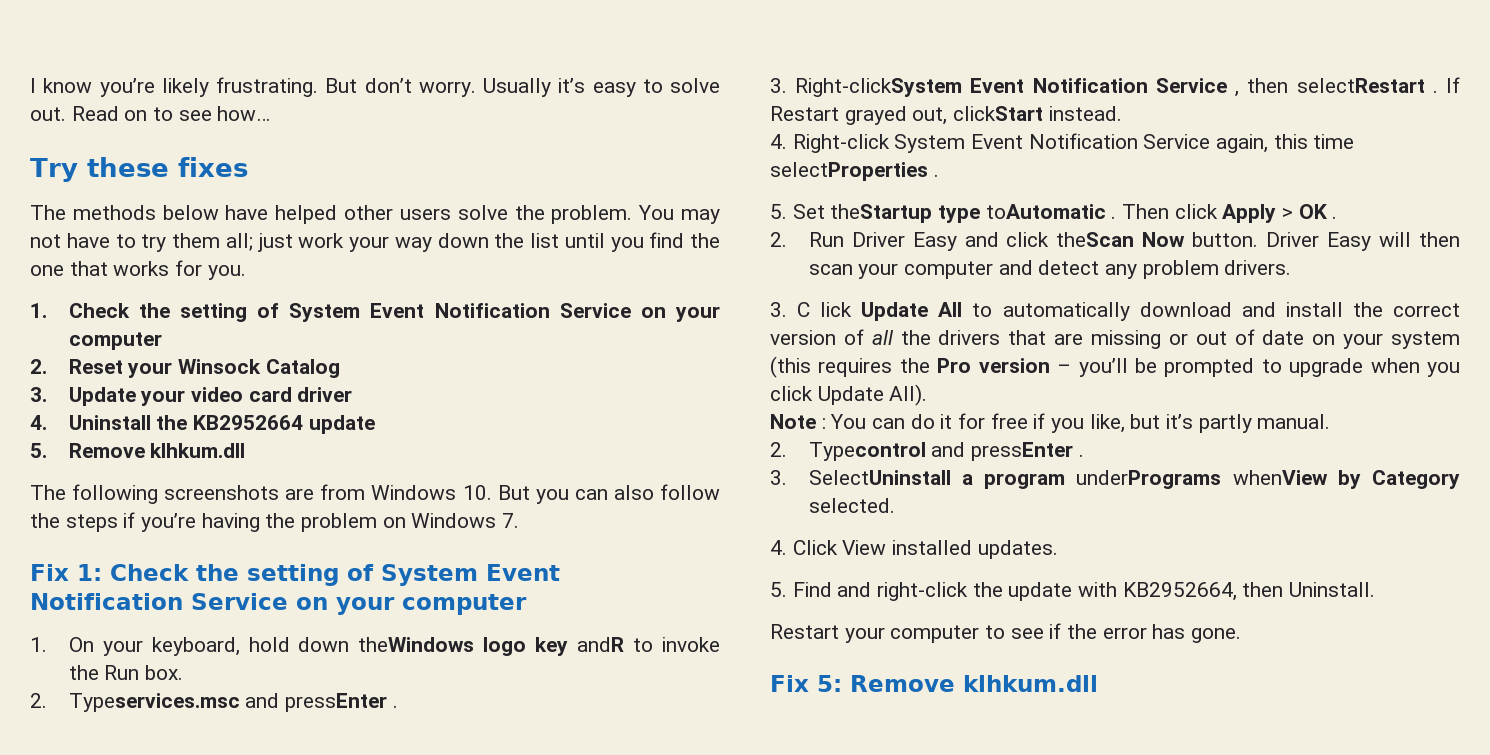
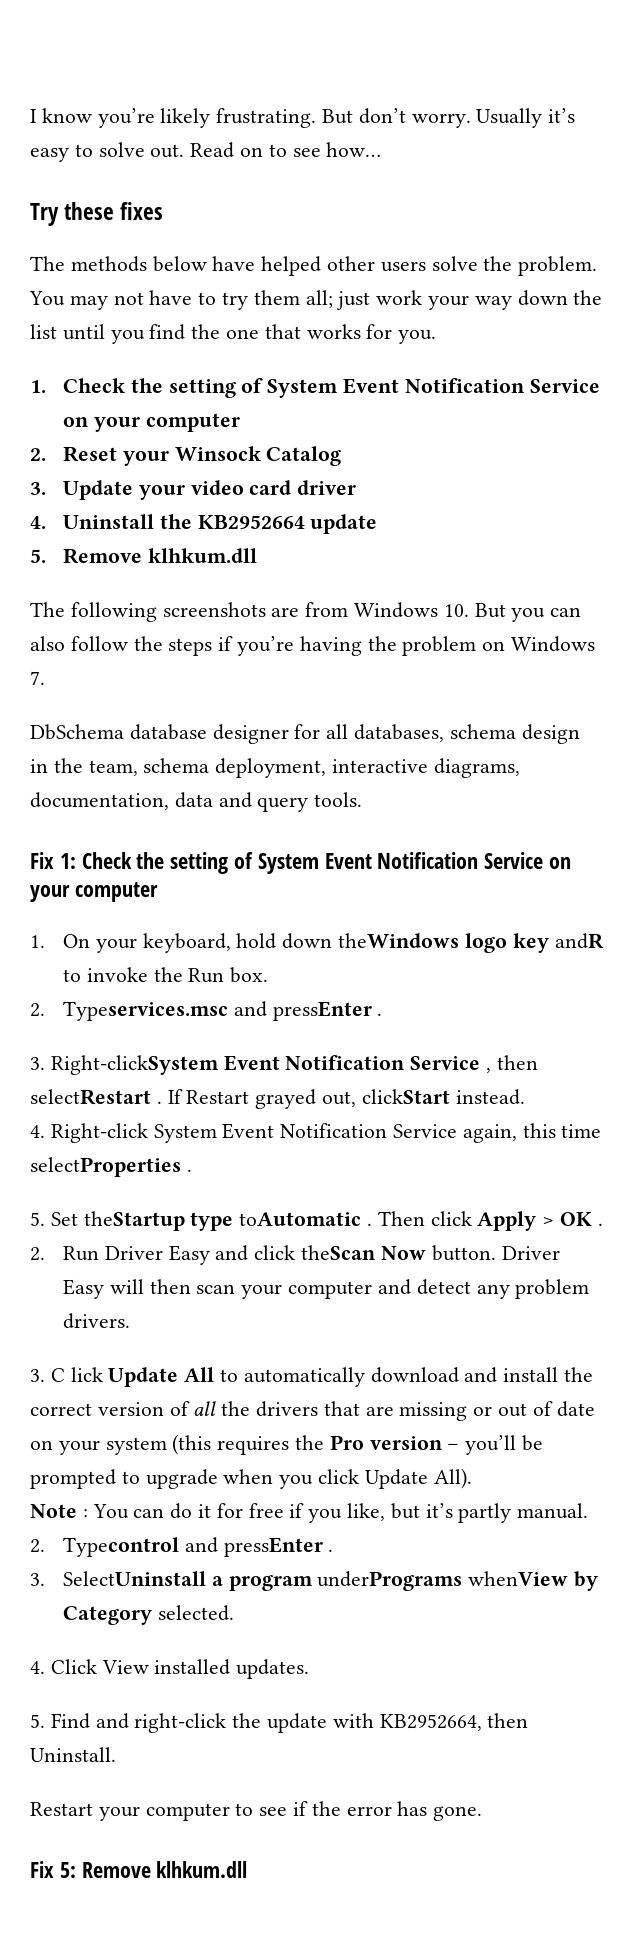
+ DbSchema database designer for all databases, schema design in the team, schema deployment, interactive diagrams, documentation, data and query tools.

